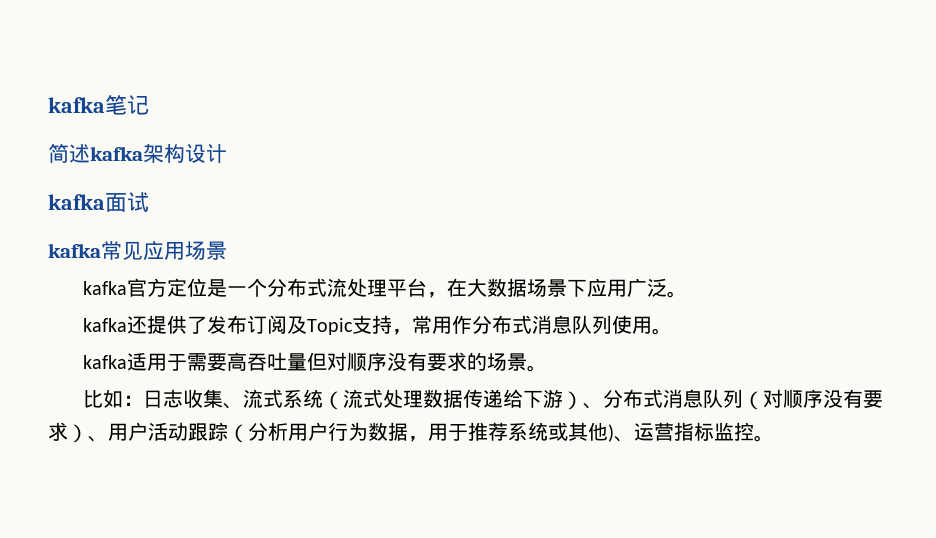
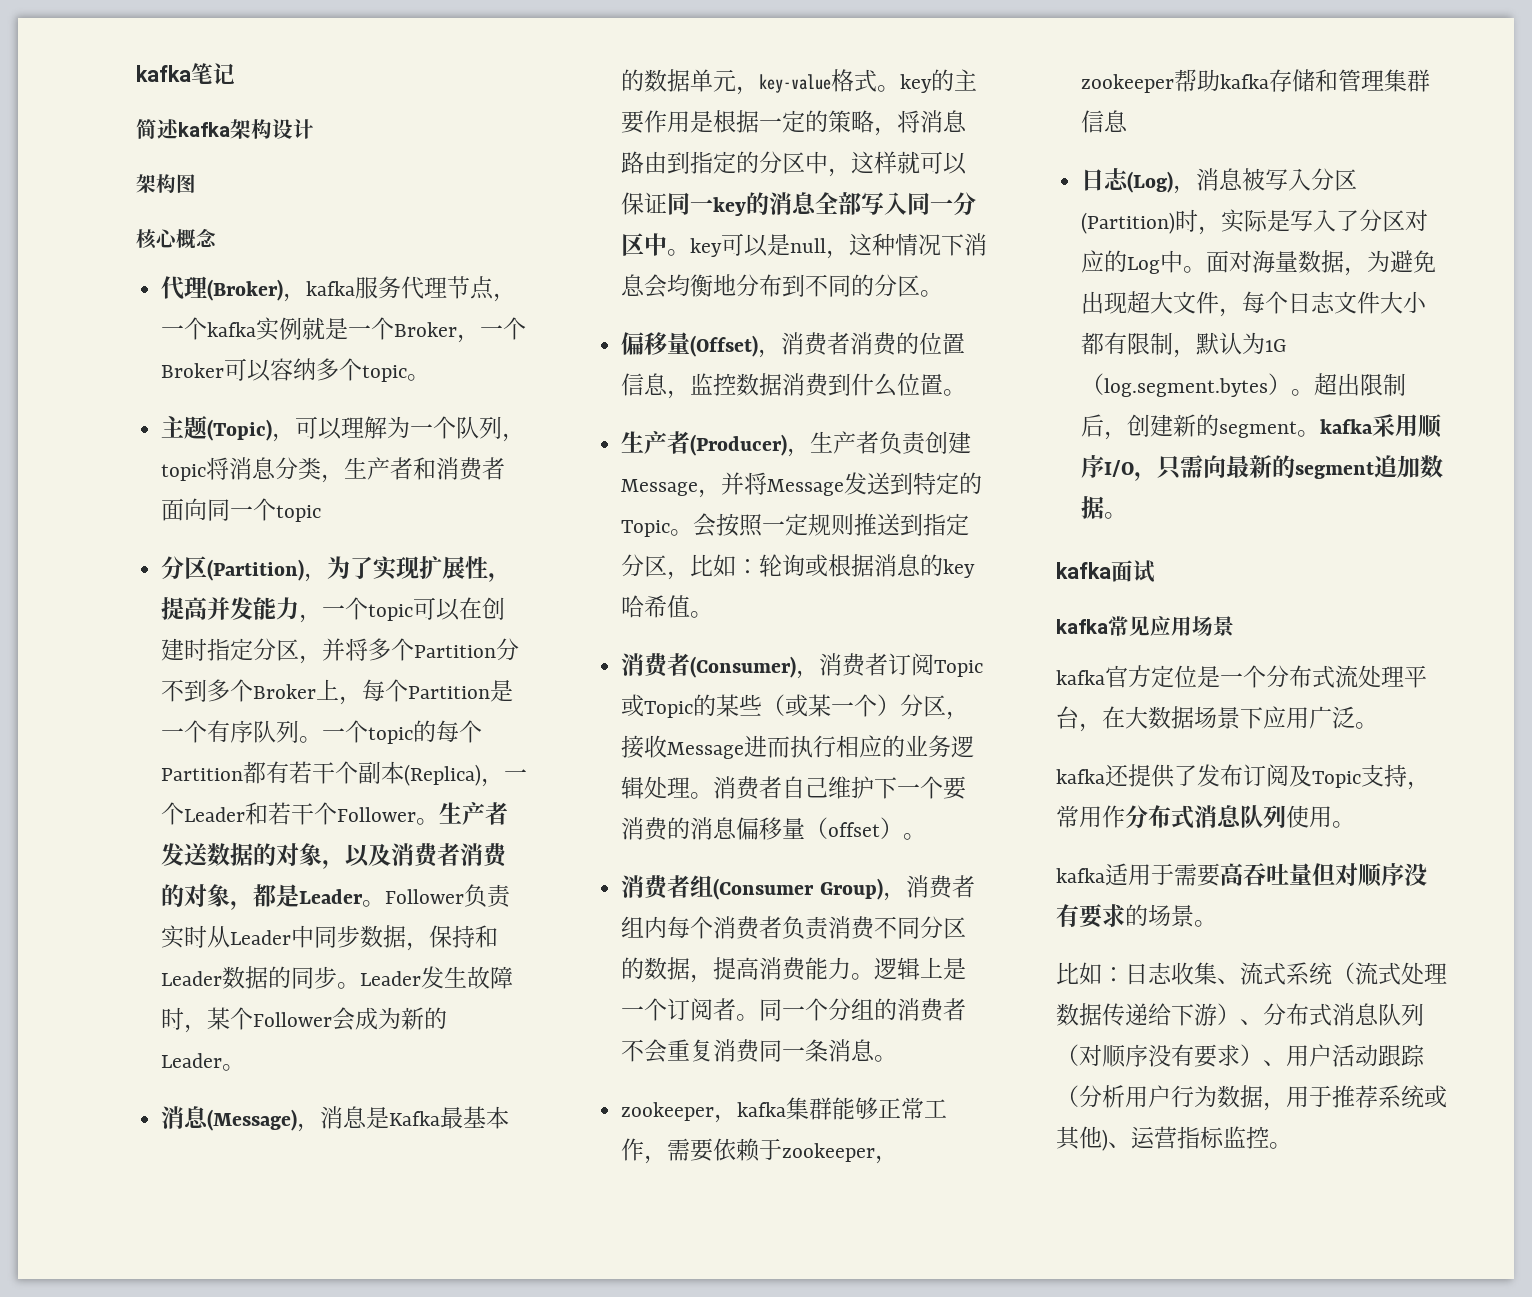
+ 架构图
+ 核心概念
+ 代理(Broker)，kafka服务代理节点，一个kafka实例就是一个Broker，一个Broker可以容纳多个topic。
+ 主题(Topic)，可以理解为一个队列，topic将消息分类，生产者和消费者面向同一个topic
+ 分区(Partition)，为了实现扩展性，提高并发能力，一个topic可以在创建时指定分区，并将多个Partition分不到多个Broker上，每个Partition是一个有序队列。一个topic的每个Partition都有若干个副本(Replica)，一个Leader和若干个Follower。生产者发送数据的对象，以及消费者消费的对象，都是Leader。Follower负责实时从Leader中同步数据，保持和Leader数据的同步。Leader发生故障时，某个Follower会成为新的Leader。
+ 消息(Message)，消息是Kafka最基本的数据单元，key-value格式。key的主要作用是根据一定的策略，将消息路由到指定的分区中，这样就可以保证同一key的消息全部写入同一分区中。key可以是null，这种情况下消息会均衡地分布到不同的分区。
+ 偏移量(Offset)，消费者消费的位置信息，监控数据消费到什么位置。
+ 生产者(Producer)，生产者负责创建Message，并将Message发送到特定的Topic。会按照一定规则推送到指定分区，比如：轮询或根据消息的key哈希值。
+ 消费者(Consumer)，消费者订阅Topic或Topic的某些（或某一个）分区，接收Message进而执行相应的业务逻辑处理。消费者自己维护下一个要消费的消息偏移量（offset）。
+ 消费者组(Consumer Group)，消费者组内每个消费者负责消费不同分区的数据，提高消费能力。逻辑上是一个订阅者。同一个分组的消费者不会重复消费同一条消息。
+ zookeeper，kafka集群能够正常工作，需要依赖于zookeeper，zookeeper帮助kafka存储和管理集群信息
+ 日志(Log)，消息被写入分区(Partition)时，实际是写入了分区对应的Log中。面对海量数据，为避免出现超大文件，每个日志文件大小都有限制，默认为1G（log.segment.bytes）。超出限制后，创建新的segment。kafka采用顺序I/O，只需向最新的segment追加数据。

